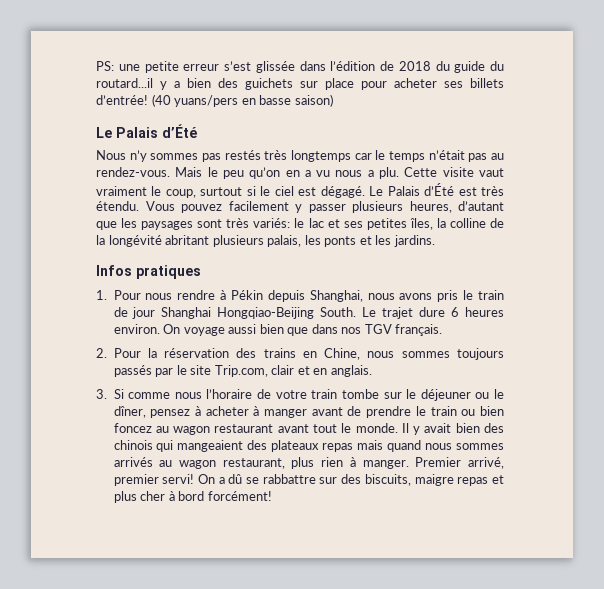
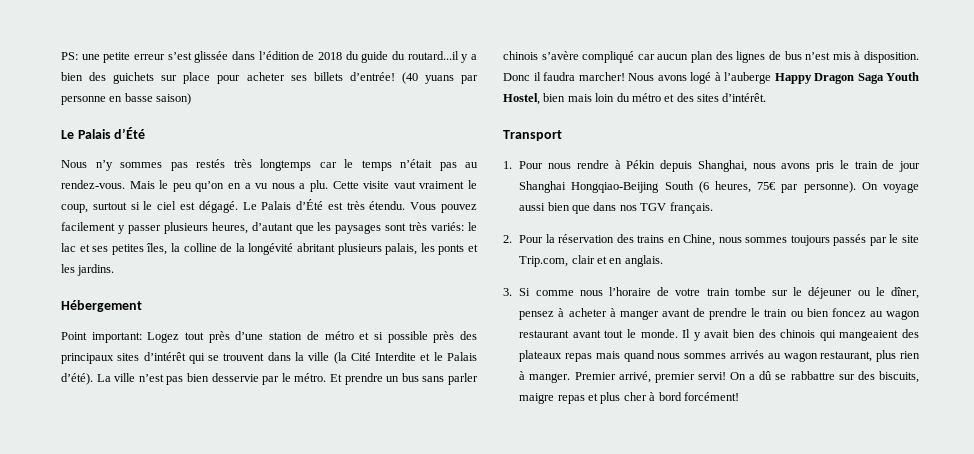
- (40 yuans/pers en basse saison)
+ (40 yuans par personne en basse saison)
- Infos pratiques
+ Hébergement
+ Point important: Logez tout près d’une station de métro et si possible près des principaux sites d’intérêt qui se trouvent dans la ville (la Cité Interdite et le Palais d’été). La ville n’est pas bien desservie par le métro. Et prendre un bus sans parler chinois s’avère compliqué car aucun plan des lignes de bus n’est mis à disposition. Donc il faudra marcher! Nous avons logé à l’auberge Happy Dragon Saga Youth Hostel, bien mais loin du métro et des sites d’intérêt.
+ Transport
- 1. Pour nous rendre à Pékin depuis Shanghai, nous avons pris le train de jour Shanghai Hongqiao-Beijing South. Le trajet dure 6 heures environ.
+ 1. Pour nous rendre à Pékin depuis Shanghai, nous avons pris le train de jour Shanghai Hongqiao-Beijing South (6 heures, 75€ par personne).

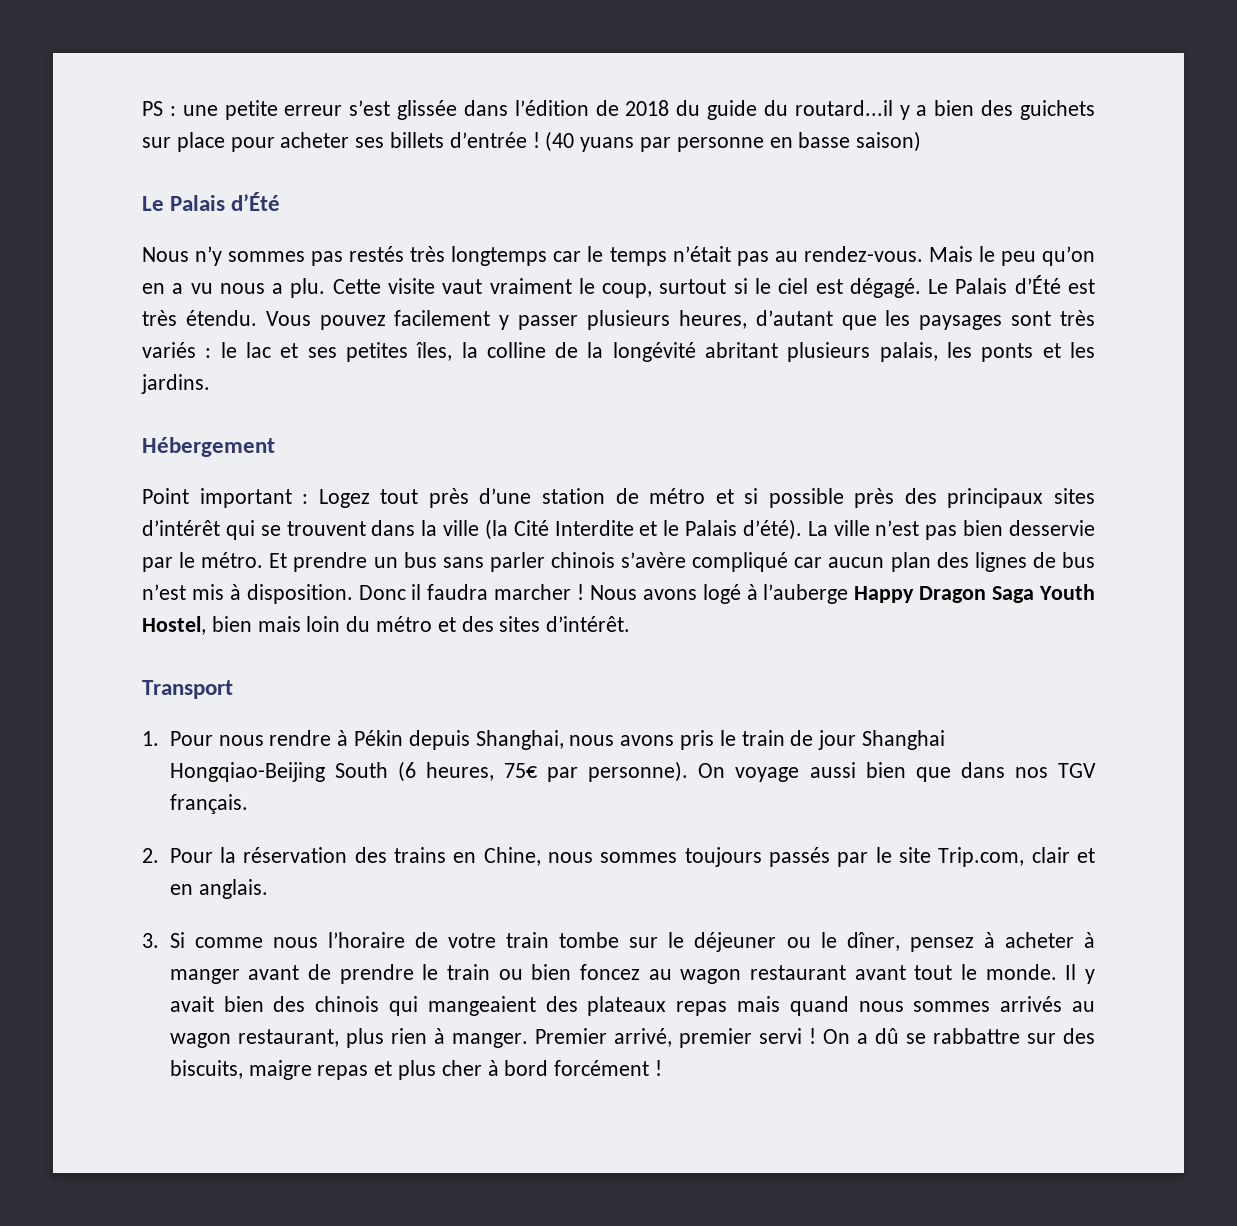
- PS: une petite erreur s’est glissée dans l’édition de 2018 du guide du routard...il y a bien des guichets sur place pour acheter ses billets d’entrée!
+ PS : une petite erreur s’est glissée dans l’édition de 2018 du guide du routard...il y a bien des guichets sur place pour acheter ses billets d’entrée !
- Vous pouvez facilement y passer plusieurs heures, d’autant que les paysages sont très variés: le lac et ses petites îles, la colline de la longévité abritant plusieurs palais, les ponts et les jardins.
+ Vous pouvez facilement y passer plusieurs heures, d’autant que les paysages sont très variés : le lac et ses petites îles, la colline de la longévité abritant plusieurs palais, les ponts et les jardins.
- Point important: Logez tout près d’une station de métro et si possible près des principaux sites d’intérêt qui se trouvent dans la ville (la Cité Interdite et le Palais d’été).
+ Point important : Logez tout près d’une station de métro et si possible près des principaux sites d’intérêt qui se trouvent dans la ville (la Cité Interdite et le Palais d’été).
- Donc il faudra marcher!
+ Donc il faudra marcher !
- Premier arrivé, premier servi!
+ Premier arrivé, premier servi !
- On a dû se rabbattre sur des biscuits, maigre repas et plus cher à bord forcément!
+ On a dû se rabbattre sur des biscuits, maigre repas et plus cher à bord forcément !

